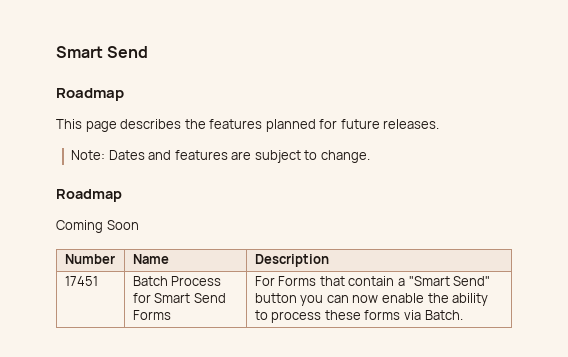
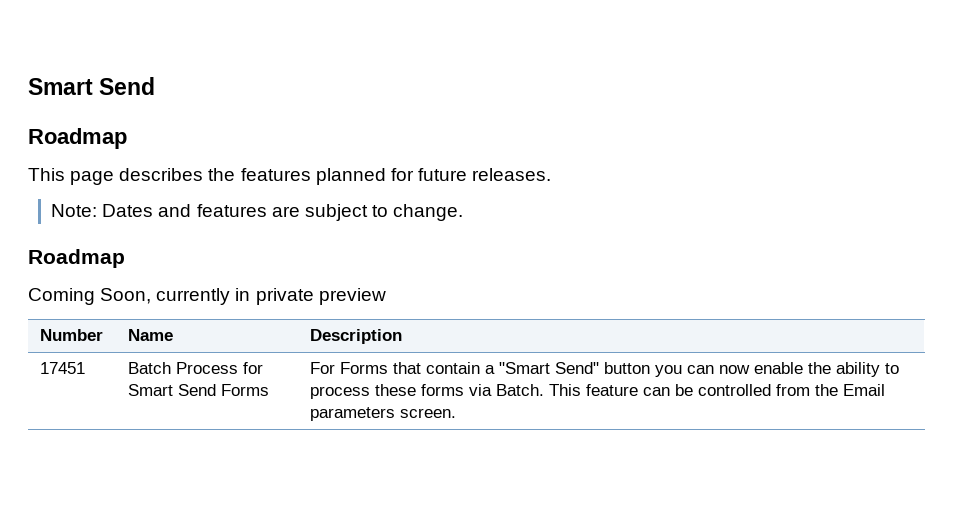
- Coming Soon
+ Coming Soon, currently in private preview
- 17451 | Batch Process for Smart Send Forms | For Forms that contain a "Smart Send" button you can now enable the ability to process these forms via Batch.
+ 17451 | Batch Process for Smart Send Forms | For Forms that contain a "Smart Send" button you can now enable the ability to process these forms via Batch. This feature can be controlled from the Email parameters screen.

